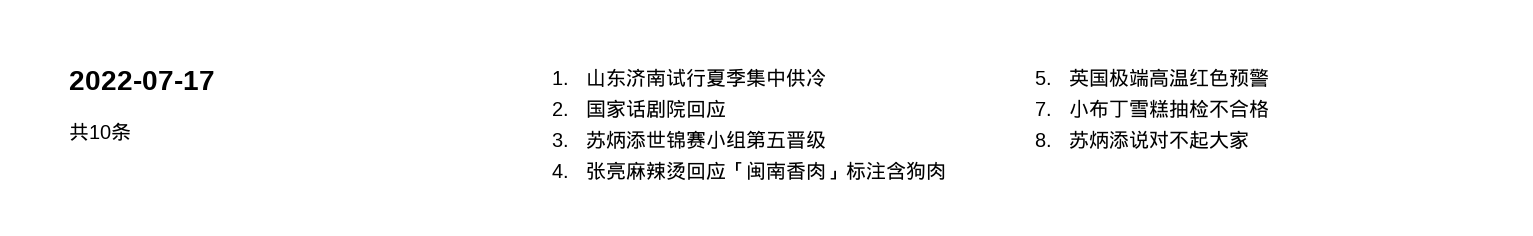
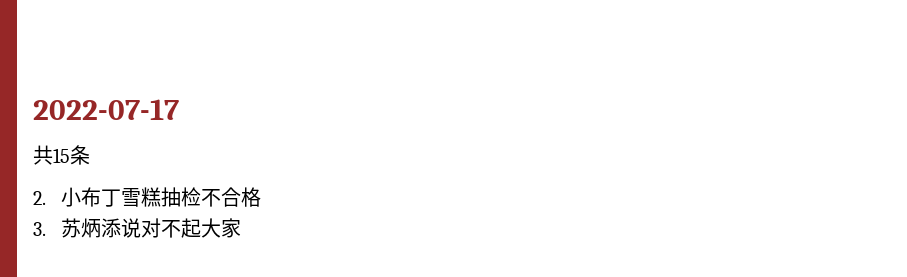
- 共10条
+ 共15条
- 1.山东济南试行夏季集中供冷
- 2.国家话剧院回应
- 3.苏炳添世锦赛小组第五晋级
- 4.张亮麻辣烫回应「闽南香肉」标注含狗肉
- 5.英国极端高温红色预警
- 7.小布丁雪糕抽检不合格
+ 2.小布丁雪糕抽检不合格
- 8.苏炳添说对不起大家
+ 3.苏炳添说对不起大家

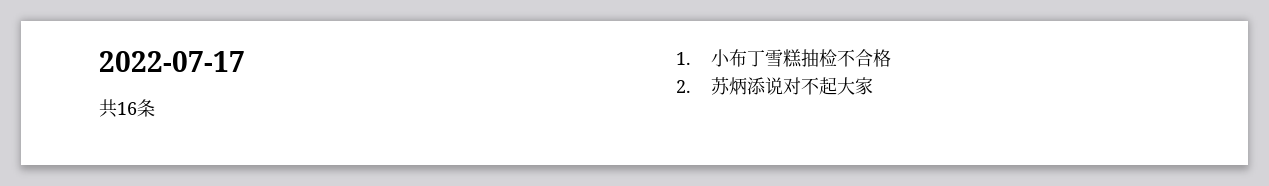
- 共15条
+ 共16条
- 2.小布丁雪糕抽检不合格
+ 1.小布丁雪糕抽检不合格
- 3.苏炳添说对不起大家
+ 2.苏炳添说对不起大家

